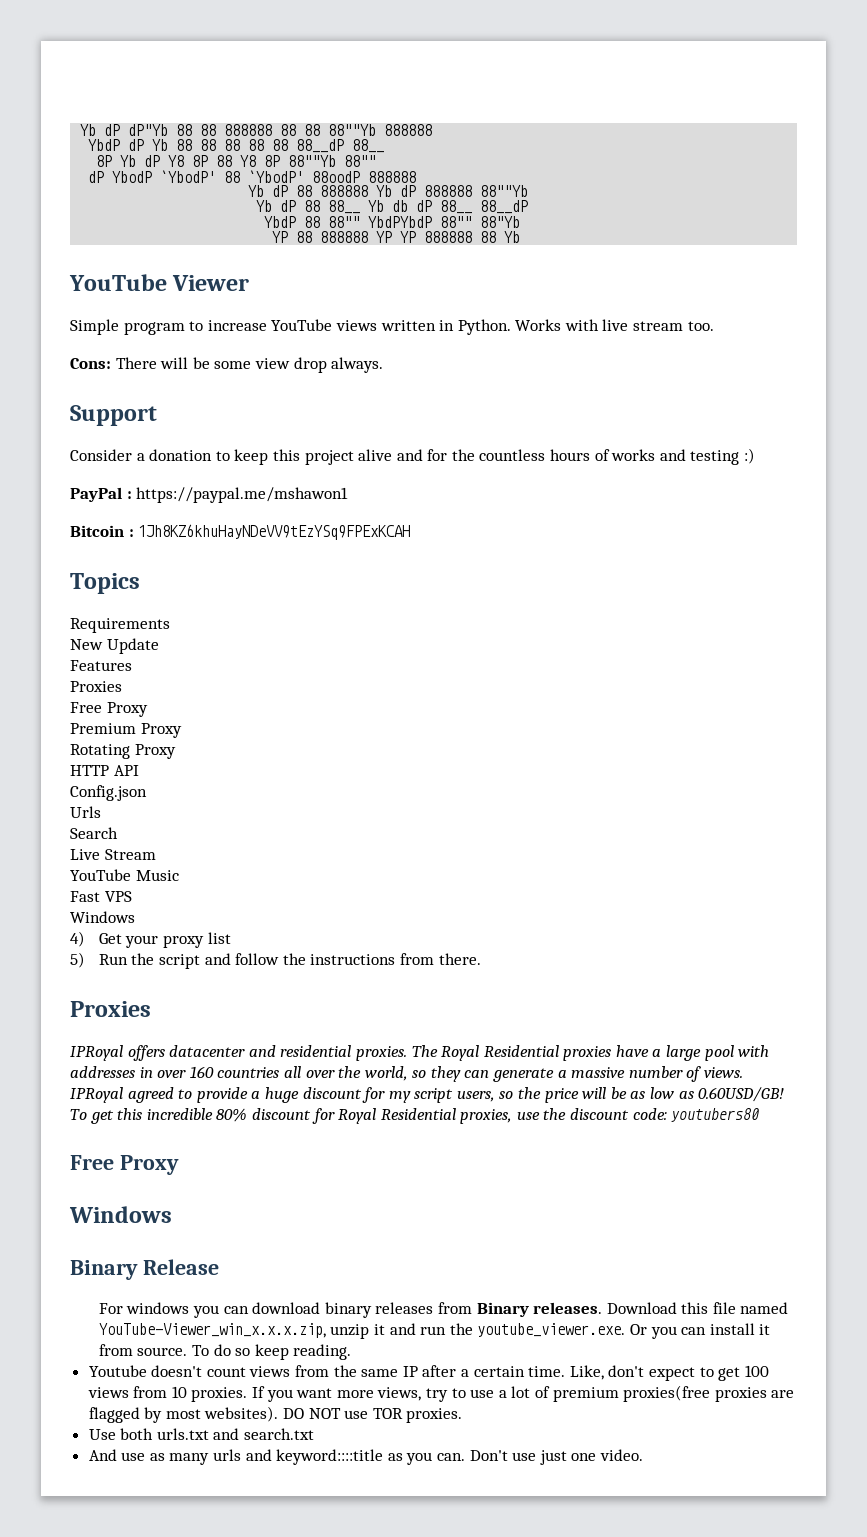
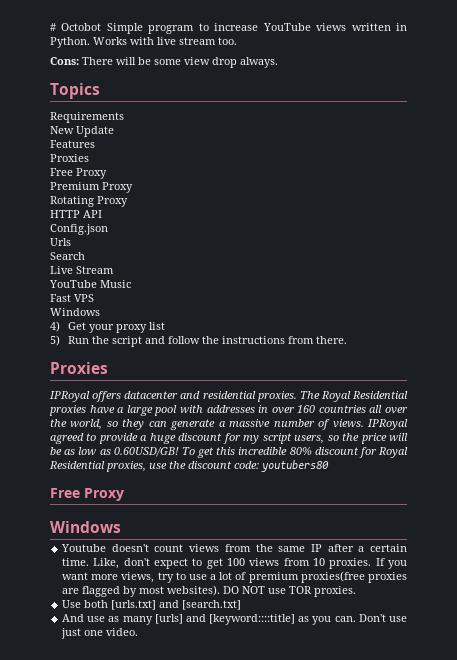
- Yb dP dP"Yb 88 88 888888 88 88 88""Yb 888888
- YbdP dP Yb 88 88 88 88 88 88__dP 88__
- 8P Yb dP Y8 8P 88 Y8 8P 88""Yb 88""
- dP YbodP `YbodP' 88 `YbodP' 88oodP 888888
- Yb dP 88 888888 Yb dP 888888 88""Yb
- Yb dP 88 88__ Yb db dP 88__ 88__dP
- YbdP 88 88"" YbdPYbdP 88"" 88"Yb
- YP 88 888888 YP YP 888888 88 Yb
- YouTube Viewer
- Simple program to increase YouTube views written in Python.
+ # Octobot Simple program to increase YouTube views written in Python.
- Support
- Consider a donation to keep this project alive and for the countless hours of works and testing :)
- PayPal : https://paypal.me/mshawon1
- Bitcoin : 1Jh8KZ6khuHayNDeVV9tEzYSq9FPExKCAH
- Binary Release
- For windows you can download binary releases from Binary releases. Download this file named YouTube-Viewer_win_x.x.x.zip, unzip it and run the youtube_viewer.exe. Or you can install it from source. To do so keep reading.
- Use both urls.txt and search.txt
+ Use both [urls.txt] and [search.txt]
- And use as many urls and keyword::::title as you can.
+ And use as many [urls] and [keyword::::title] as you can.

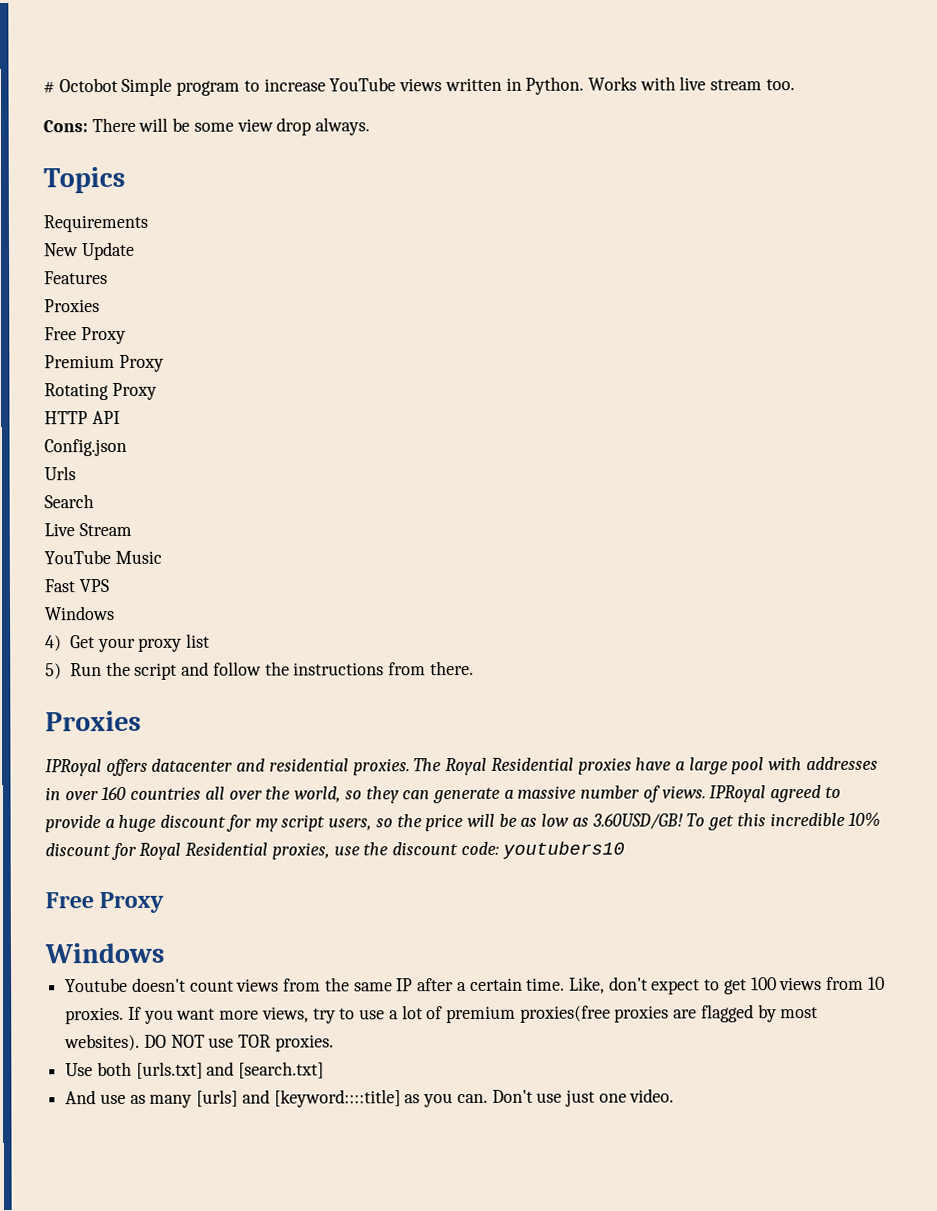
- IPRoyal agreed to provide a huge discount for my script users, so the price will be as low as 0.60USD/GB!
+ IPRoyal agreed to provide a huge discount for my script users, so the price will be as low as 3.60USD/GB!
- To get this incredible 80% discount for Royal Residential proxies, use the discount code: youtubers80
+ To get this incredible 10% discount for Royal Residential proxies, use the discount code: youtubers10

